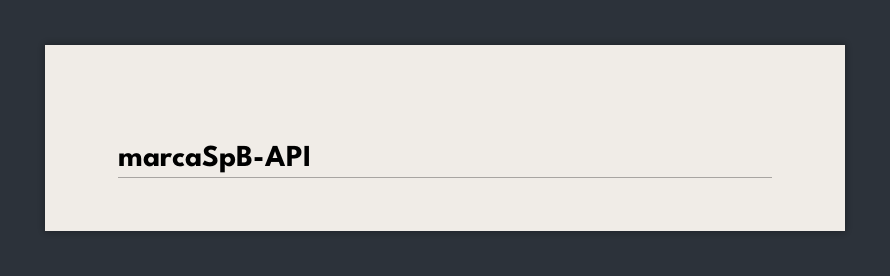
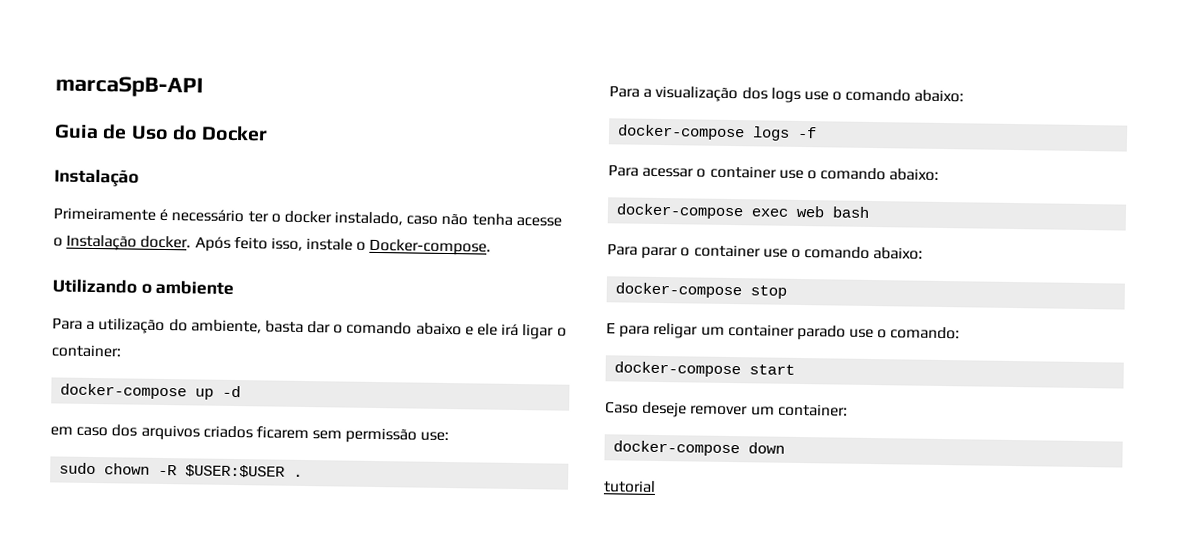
+ Guia de Uso do Docker
+ Instalação
+ Primeiramente é necessário ter o docker instalado, caso não tenha acesse o Instalação docker. Após feito isso, instale o Docker-compose.
+ Utilizando o ambiente
+ Para a utilização do ambiente, basta dar o comando abaixo e ele irá ligar o container:
+ docker-compose up -d
+ em caso dos arquivos criados ficarem sem permissão use:
+ sudo chown -R $USER:$USER .
+ Para a visualização dos logs use o comando abaixo:
+ docker-compose logs -f
+ Para acessar o container use o comando abaixo:
+ docker-compose exec web bash
+ Para parar o container use o comando abaixo:
+ docker-compose stop
+ E para religar um container parado use o comando:
+ docker-compose start
+ Caso deseje remover um container:
+ docker-compose down
+ tutorial

